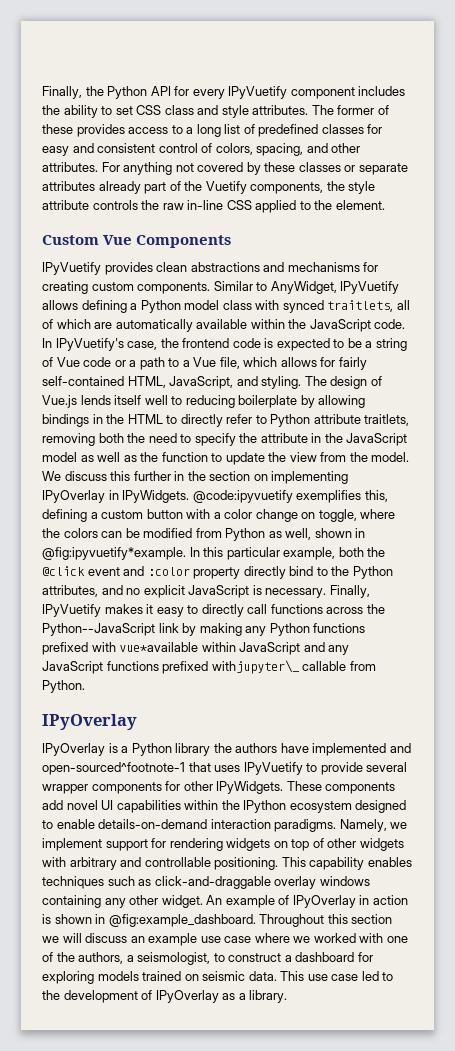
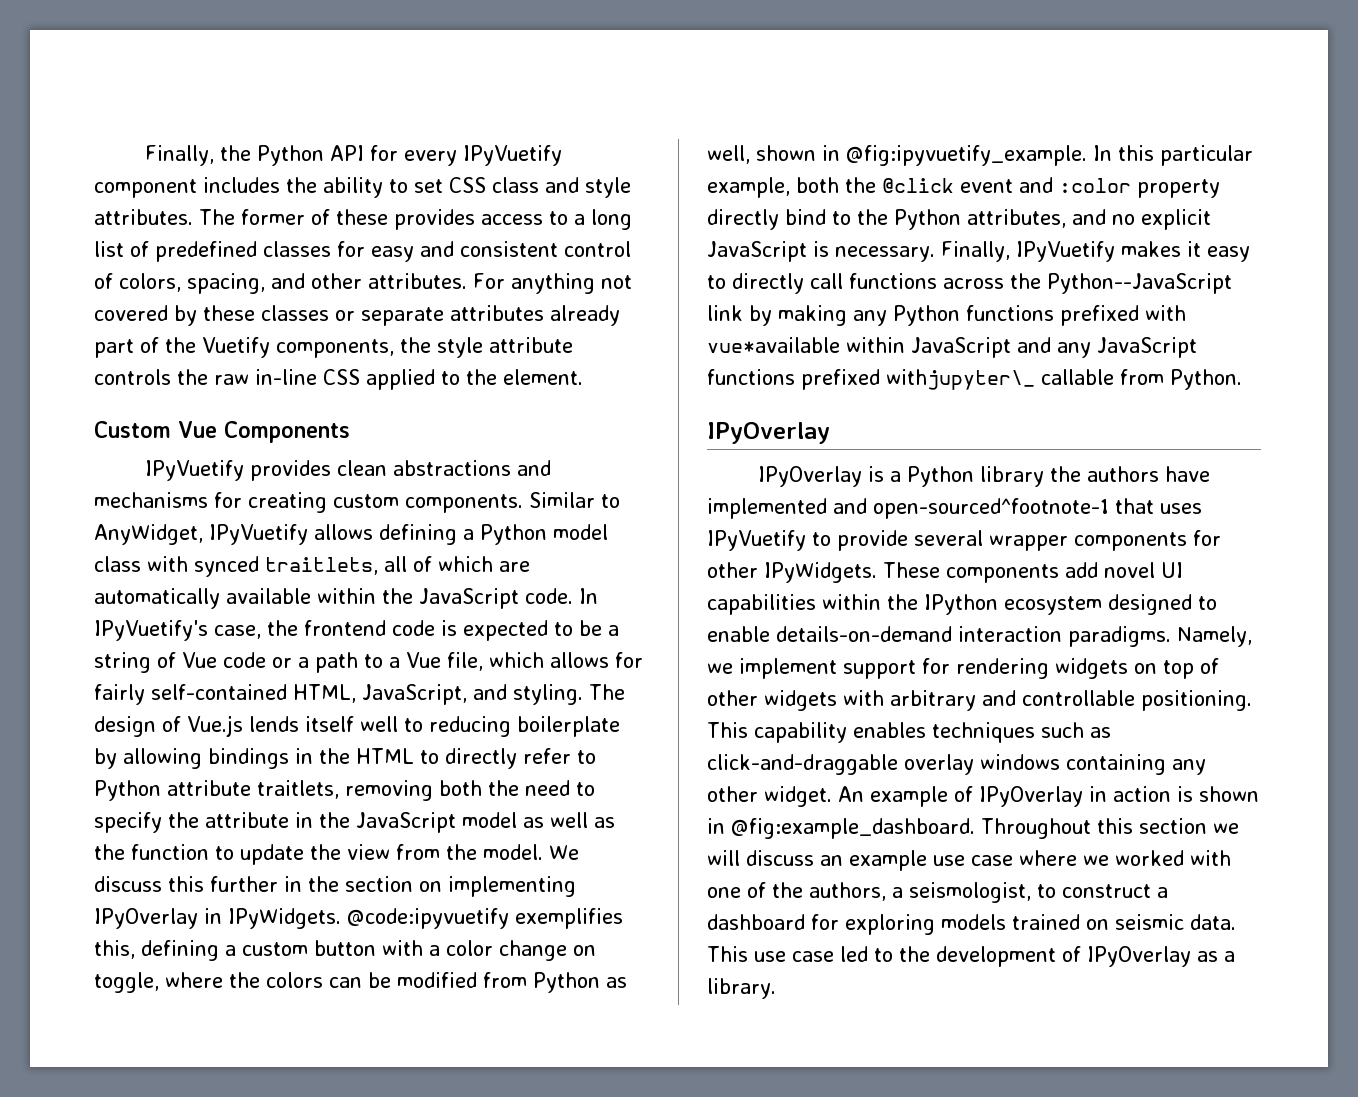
- @code:ipyvuetify exemplifies this, defining a custom button with a color change on toggle, where the colors can be modified from Python as well, shown in @fig:ipyvuetify*example.
+ @code:ipyvuetify exemplifies this, defining a custom button with a color change on toggle, where the colors can be modified from Python as well, shown in @fig:ipyvuetify_example.

